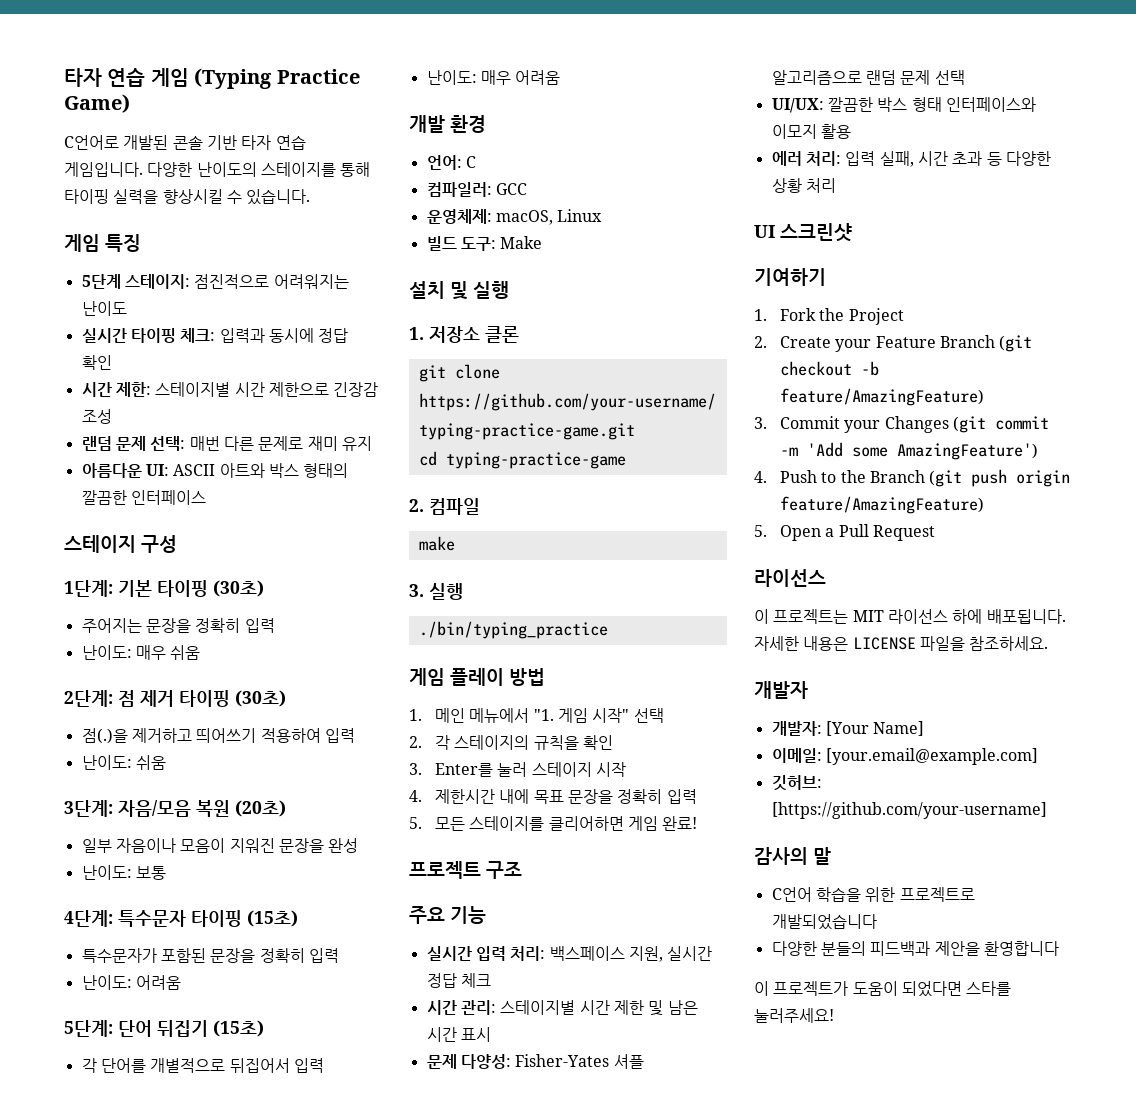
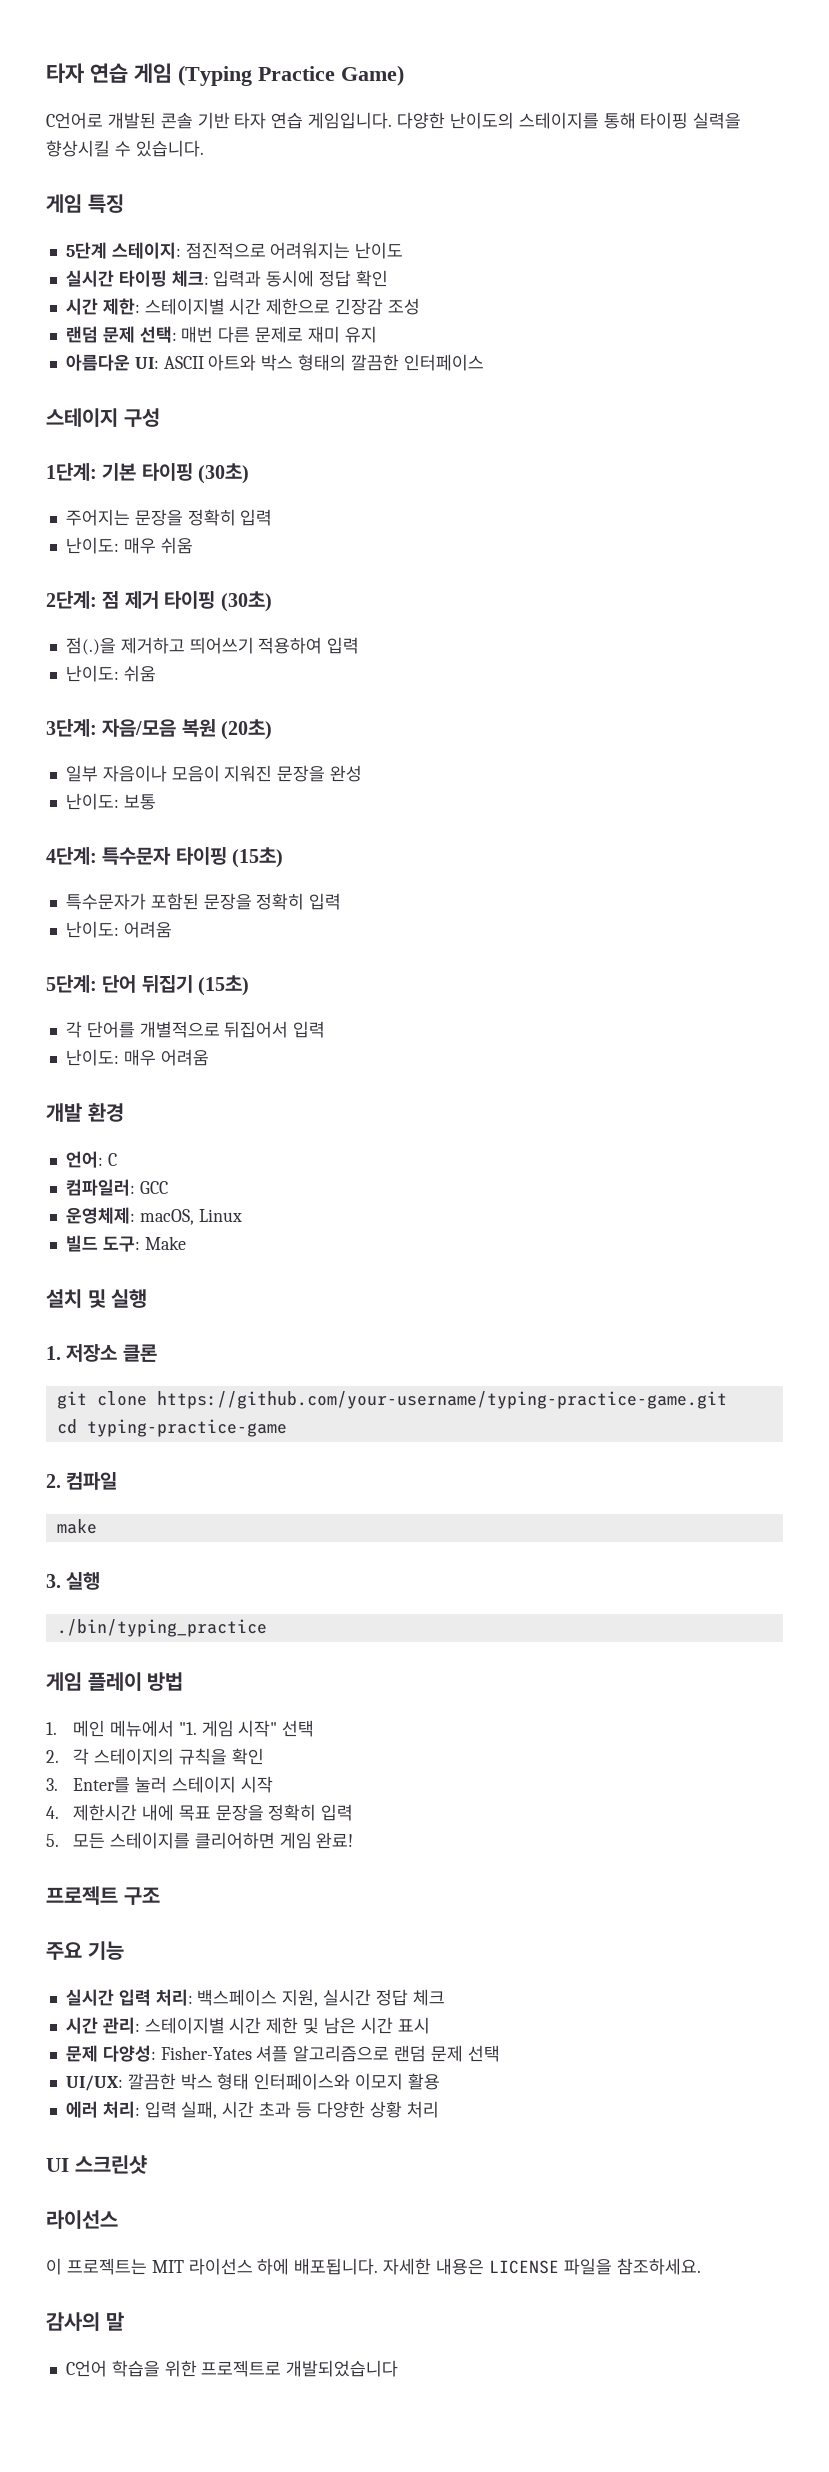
- 기여하기
- 1. Fork the Project
- 2. Create your Feature Branch (git checkout -b feature/AmazingFeature)
- 3. Commit your Changes (git commit -m 'Add some AmazingFeature')
- 4. Push to the Branch (git push origin feature/AmazingFeature)
- 5. Open a Pull Request
- 개발자
- 개발자: [Your Name]
- 이메일: [your.email@example.com]
- 깃허브: [https://github.com/your-username]
- 다양한 분들의 피드백과 제안을 환영합니다
- 이 프로젝트가 도움이 되었다면 스타를 눌러주세요!

